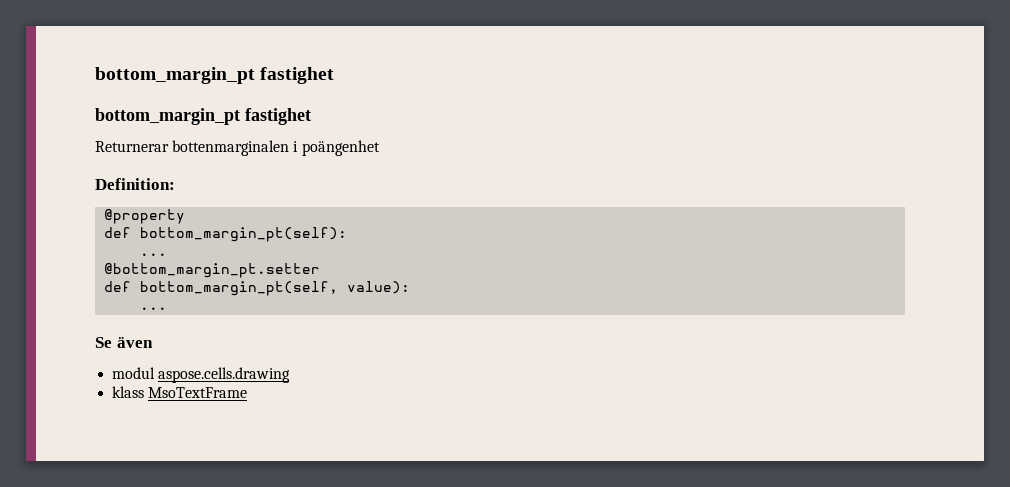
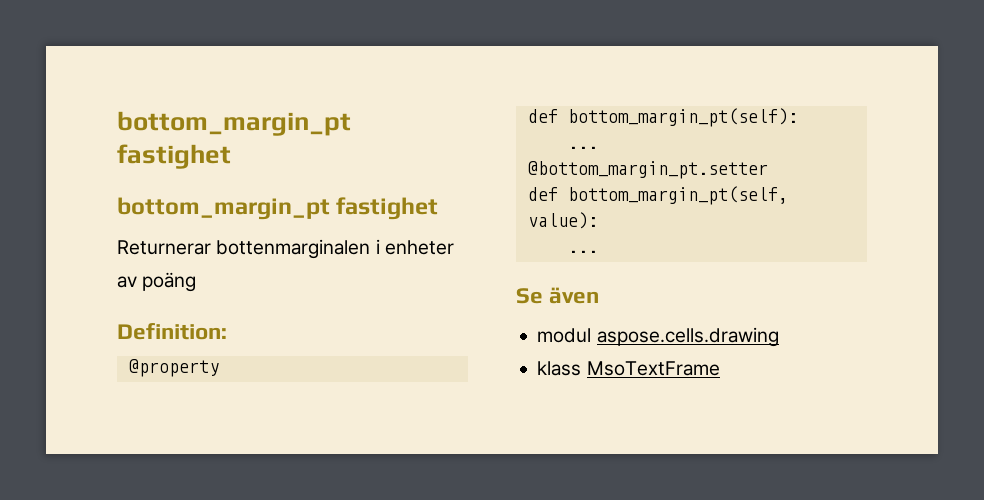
- Returnerar bottenmarginalen i poängenhet
+ Returnerar bottenmarginalen i enheter av poäng

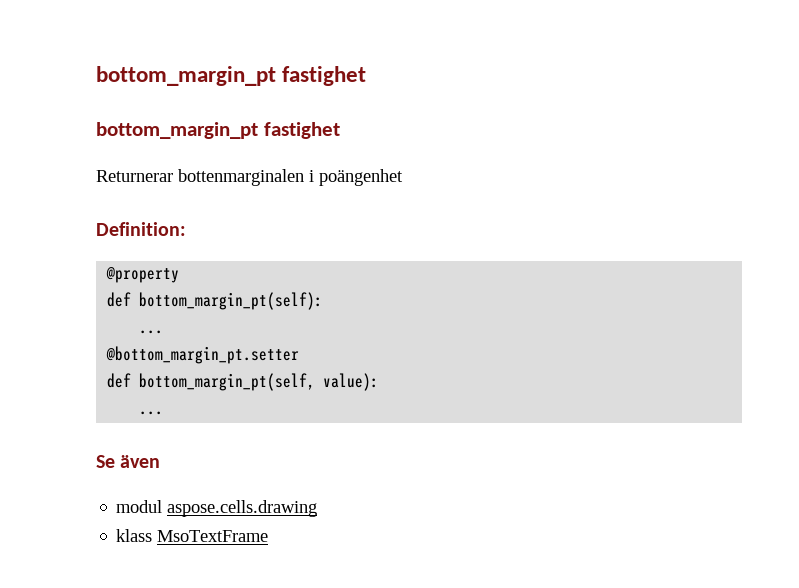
- Returnerar bottenmarginalen i enheter av poäng
+ Returnerar bottenmarginalen i poängenhet

